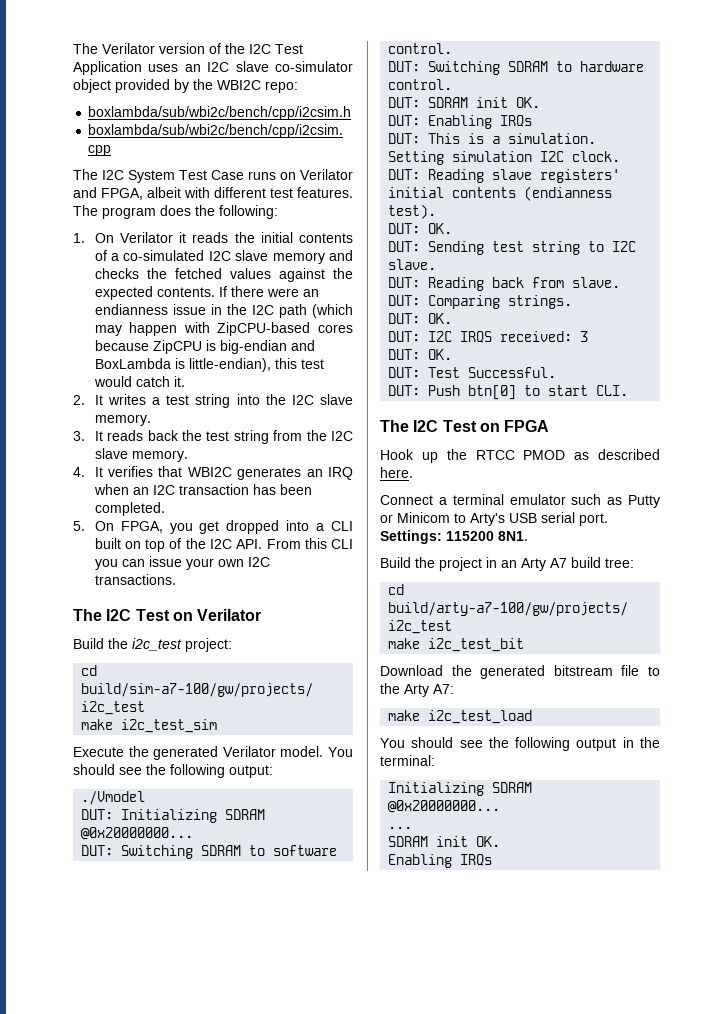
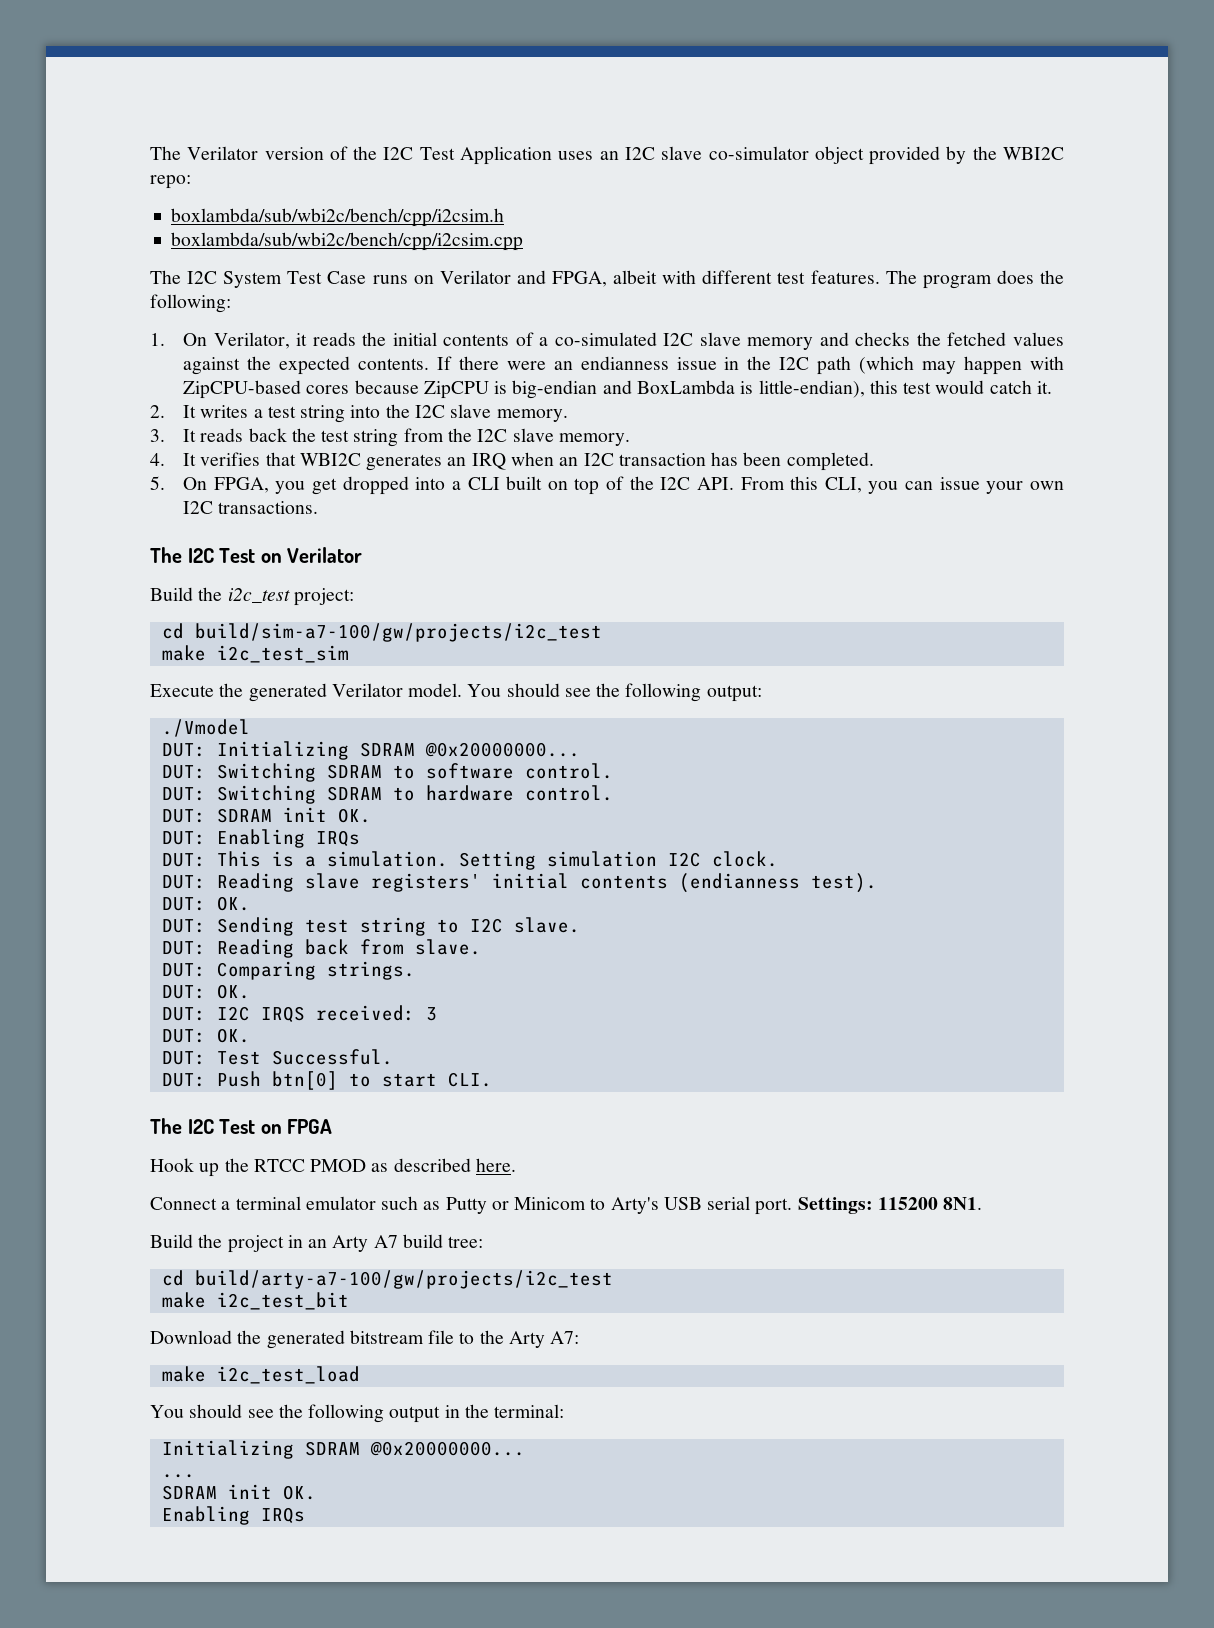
- 1. On Verilator it reads the initial contents of a co-simulated I2C slave memory and checks the fetched values against the expected contents.
+ 1. On Verilator, it reads the initial contents of a co-simulated I2C slave memory and checks the fetched values against the expected contents.
- 5. On FPGA, you get dropped into a CLI built on top of the I2C API. From this CLI you can issue your own I2C transactions.
+ 5. On FPGA, you get dropped into a CLI built on top of the I2C API. From this CLI, you can issue your own I2C transactions.

